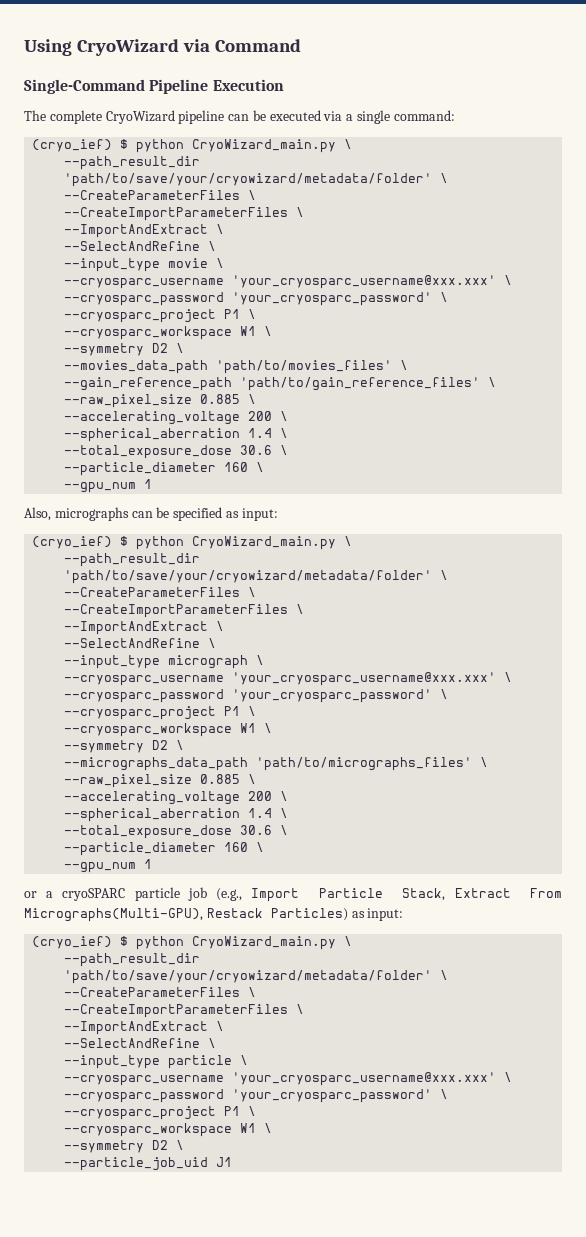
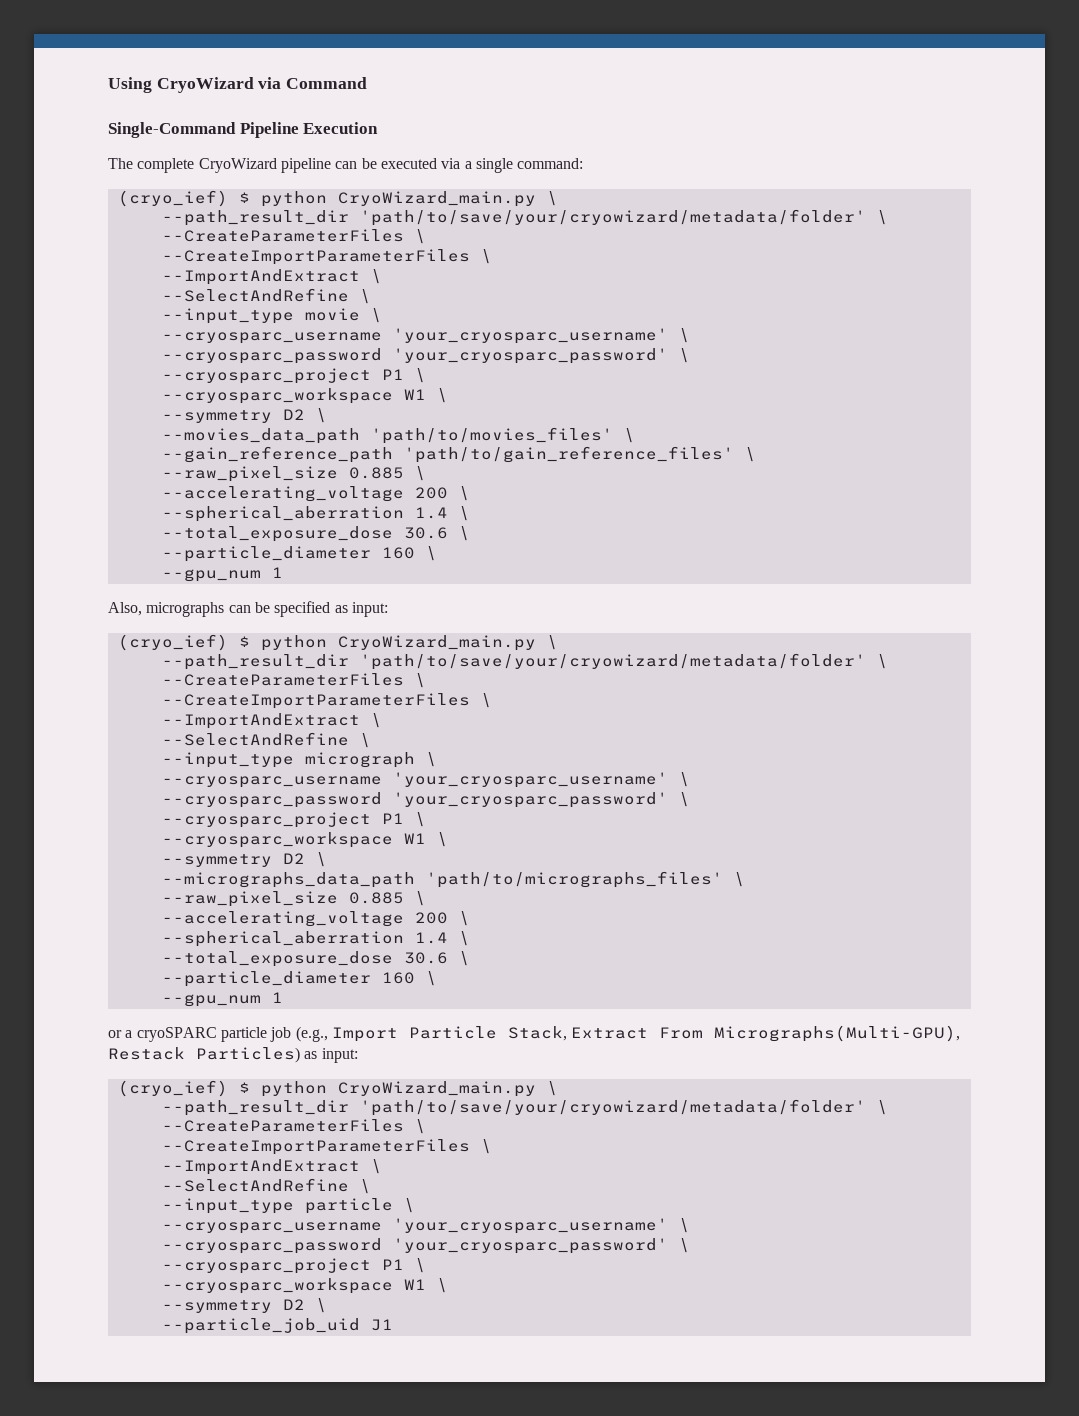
  --input_type movie \
- --cryosparc_username 'your_cryosparc_username@xxx.xxx' \
+ --cryosparc_username 'your_cryosparc_username' \
  --input_type micrograph \
- --cryosparc_username 'your_cryosparc_username@xxx.xxx' \
+ --cryosparc_username 'your_cryosparc_username' \
  --input_type particle \
- --cryosparc_username 'your_cryosparc_username@xxx.xxx' \
+ --cryosparc_username 'your_cryosparc_username' \

